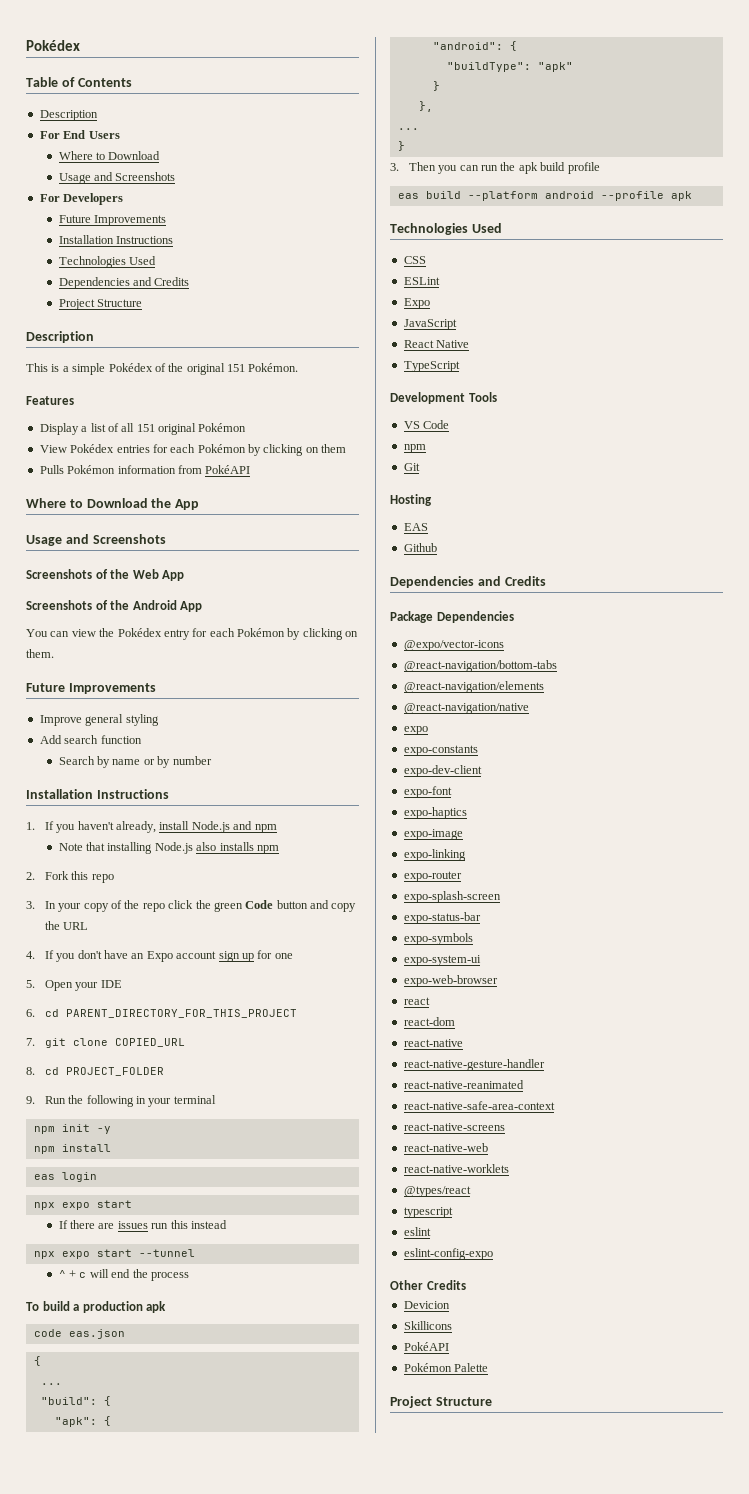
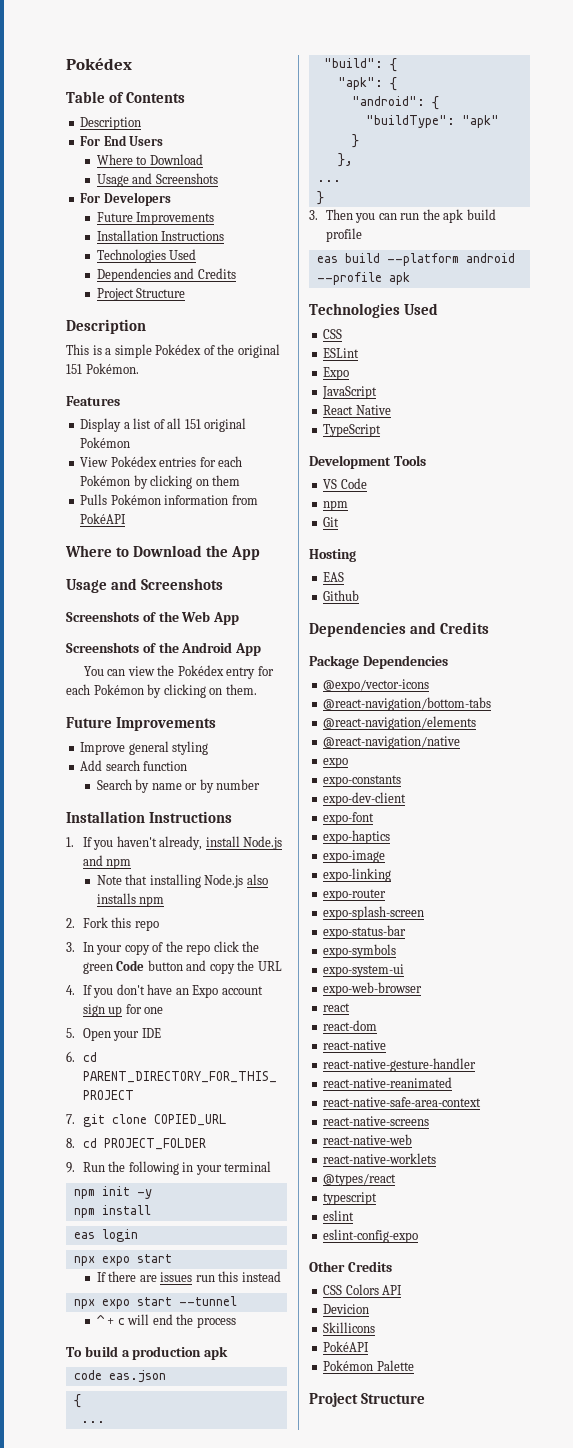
+ CSS Colors API

